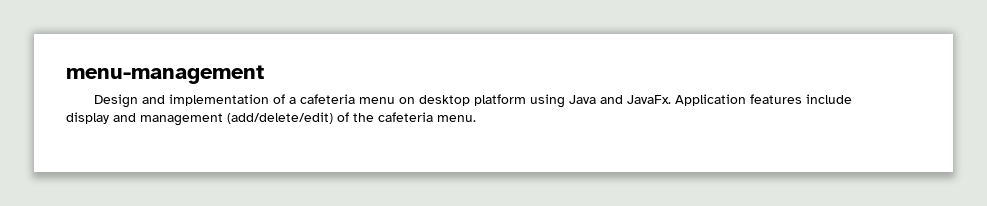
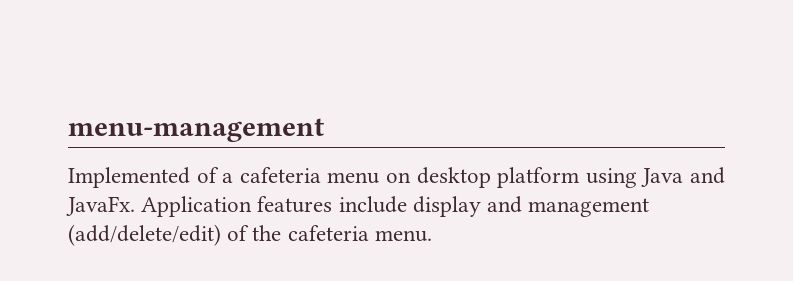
- Design and implementation of a cafeteria menu on desktop platform using Java and JavaFx.
+ Implemented of a cafeteria menu on desktop platform using Java and JavaFx.

